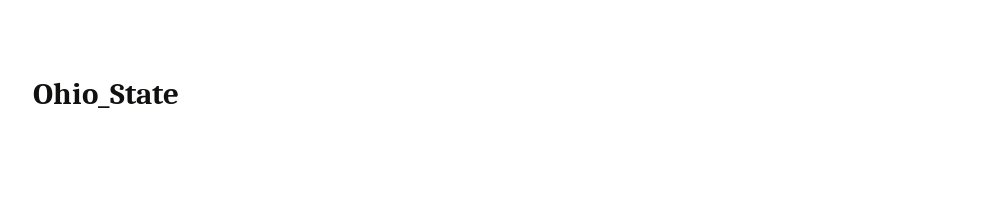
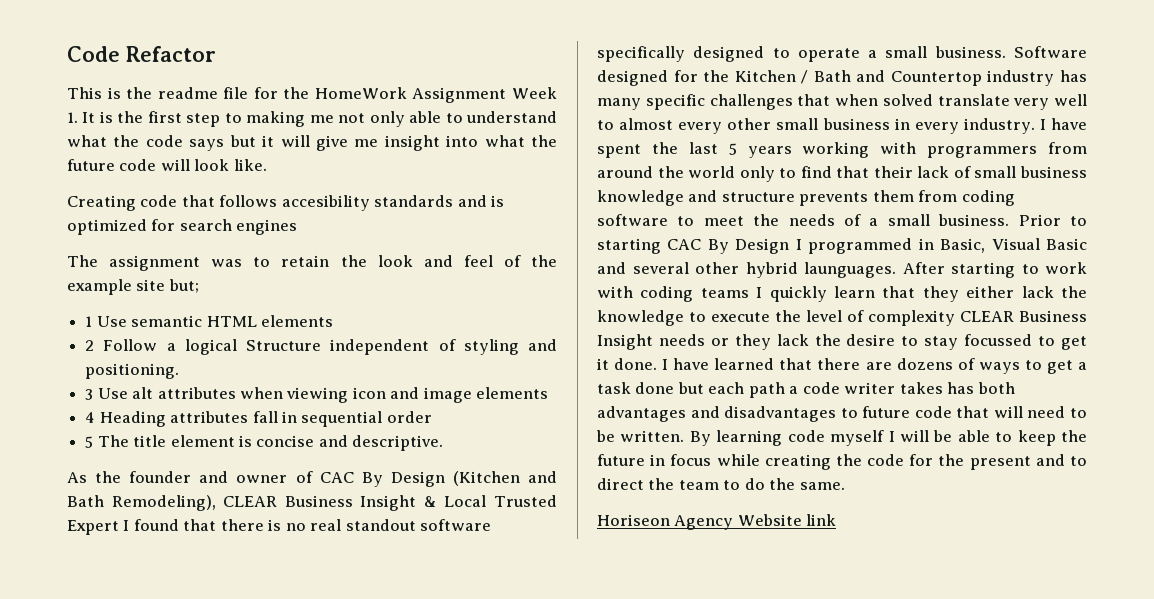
- Ohio_State
+ Code Refactor
+ This is the readme file for the HomeWork Assignment Week 1. It is the first step to making me not only able to understand what the code says but it will give me insight into what the future code will look like.
+ Creating code that follows accesibility standards and is optimized for search engines
+ The assignment was to retain the look and feel of the example site but;
+ 1 Use semantic HTML elements
+ 2 Follow a logical Structure independent of styling and positioning.
+ 3 Use alt attributes when viewing icon and image elements
+ 4 Heading attributes fall in sequential order
+ 5 The title element is concise and descriptive.
+ As the founder and owner of CAC By Design (Kitchen and Bath Remodeling), CLEAR Business Insight & Local Trusted Expert I found that there is no real standout software specifically designed to operate a small business. Software designed for the Kitchen / Bath and Countertop industry has many specific challenges that when solved translate very well to almost every other small business in every industry. I have spent the last 5 years working with programmers from around the world only to find that their lack of small business knowledge and structure prevents them from coding software to meet the needs of a small business. Prior to starting CAC By Design I programmed in Basic, Visual Basic and several other hybrid launguages. After starting to work with coding teams I quickly learn that they either lack the knowledge to execute the level of complexity CLEAR Business Insight needs or they lack the desire to stay focussed to get it done. I have learned that there are dozens of ways to get a task done but each path a code writer takes has both advantages and disadvantages to future code that will need to be written. By learning code myself I will be able to keep the future in focus while creating the code for the present and to direct the team to do the same.
+ Horiseon Agency Website link

